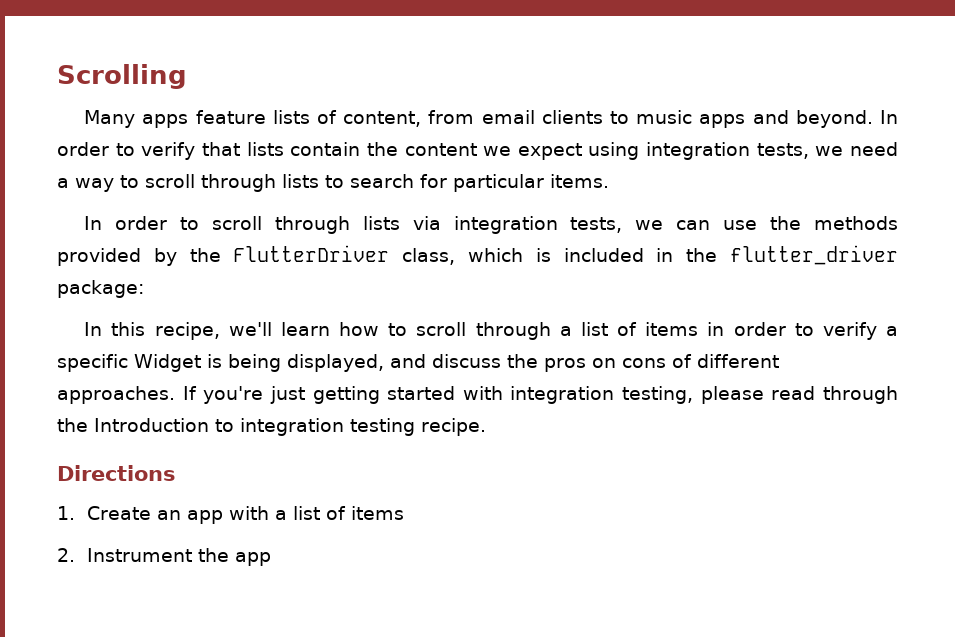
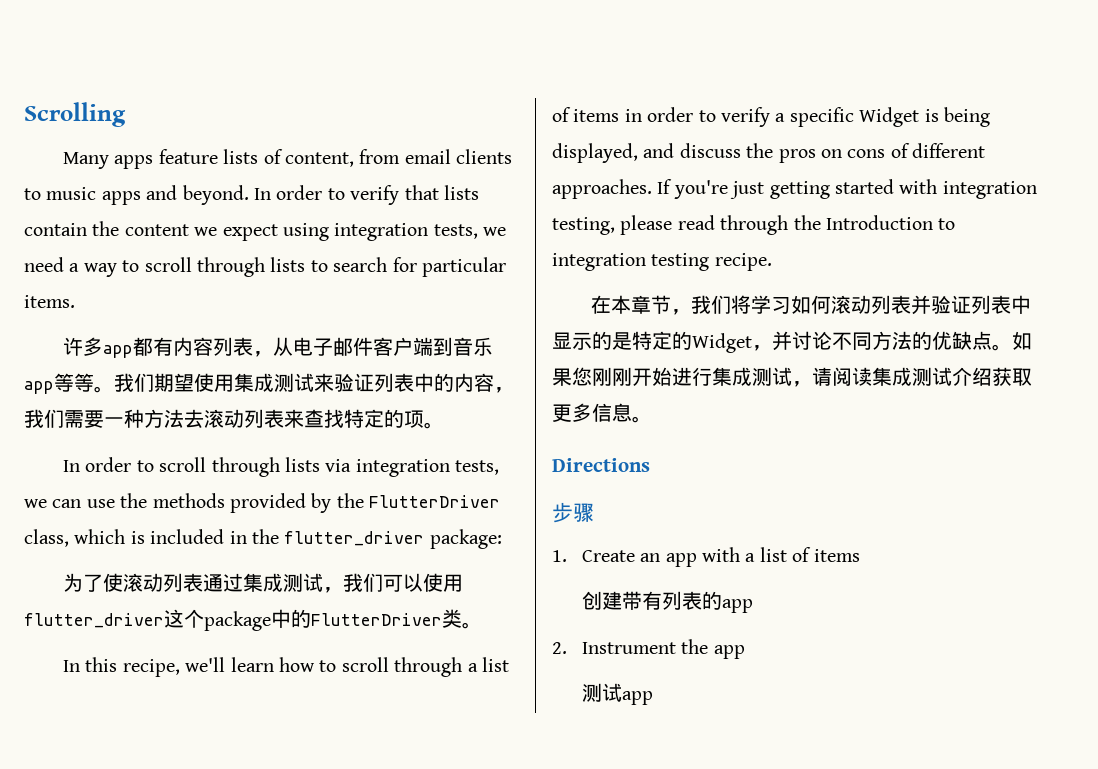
+ 许多app都有内容列表，从电子邮件客户端到音乐app等等。我们期望使用集成测试来验证列表中的内容，我们需要一种方法去滚动列表来查找特定的项。
+ 为了使滚动列表通过集成测试，我们可以使用flutter_driver这个package中的FlutterDriver类。
+ 在本章节，我们将学习如何滚动列表并验证列表中显示的是特定的Widget，并讨论不同方法的优缺点。如果您刚刚开始进行集成测试，请阅读集成测试介绍获取更多信息。
+ 步骤
+ 创建带有列表的app
+ 测试app

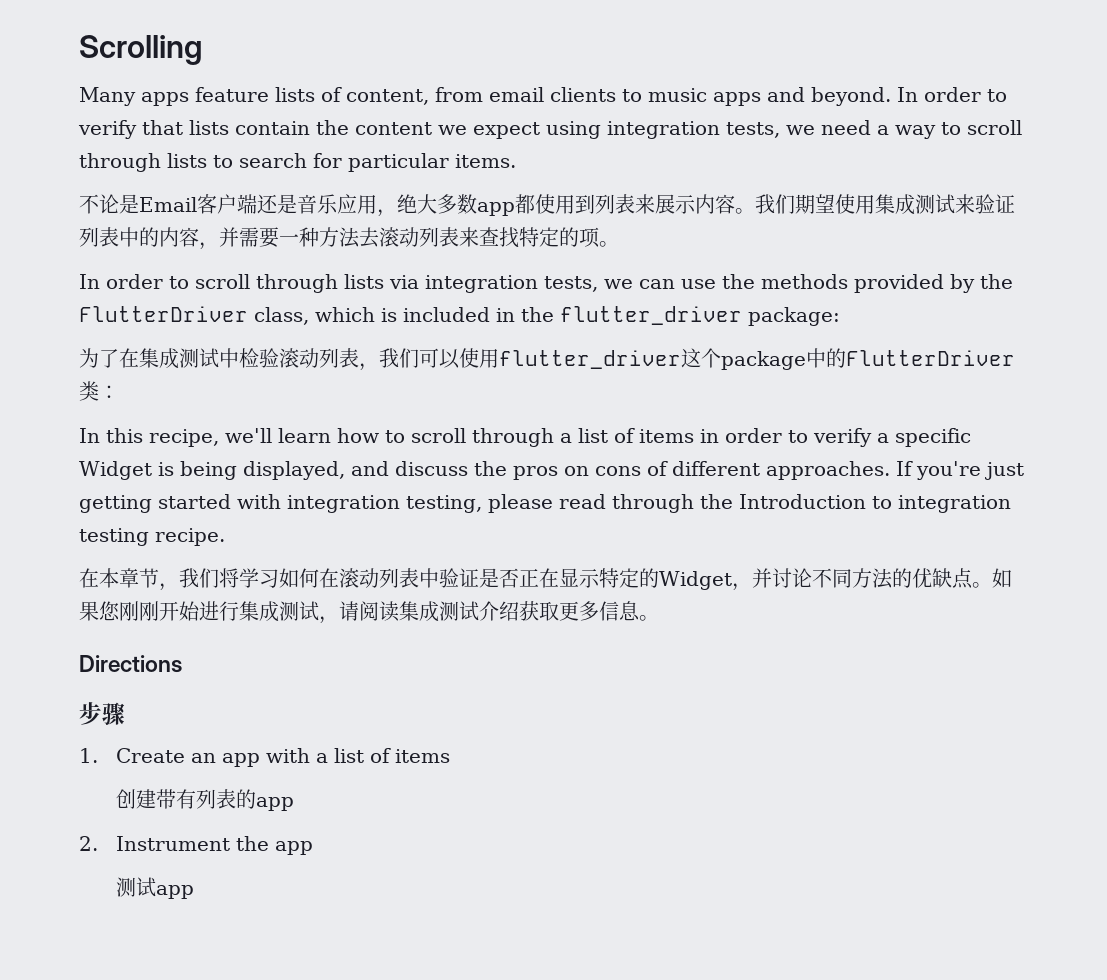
- 许多app都有内容列表，从电子邮件客户端到音乐app等等。
+ 不论是Email客户端还是音乐应用，绝大多数app都使用到列表来展示内容。
- 我们期望使用集成测试来验证列表中的内容，我们需要一种方法去滚动列表来查找特定的项。
+ 我们期望使用集成测试来验证列表中的内容，并需要一种方法去滚动列表来查找特定的项。
- 为了使滚动列表通过集成测试，我们可以使用flutter_driver这个package中的FlutterDriver类。
+ 为了在集成测试中检验滚动列表，我们可以使用flutter_driver这个package中的FlutterDriver类：
- 在本章节，我们将学习如何滚动列表并验证列表中显示的是特定的Widget，并讨论不同方法的优缺点。
+ 在本章节，我们将学习如何在滚动列表中验证是否正在显示特定的Widget，并讨论不同方法的优缺点。

